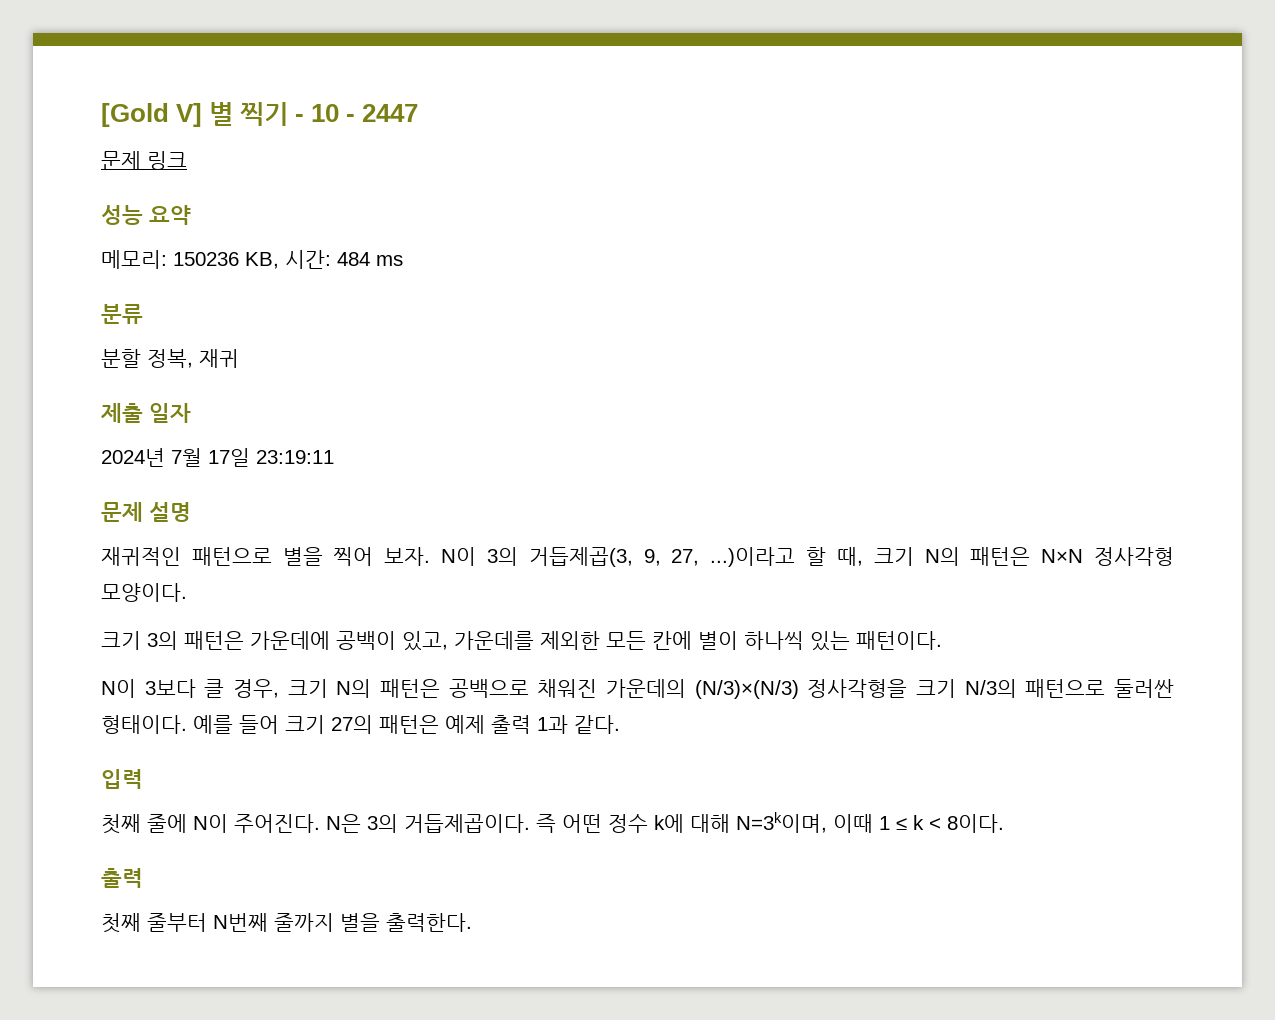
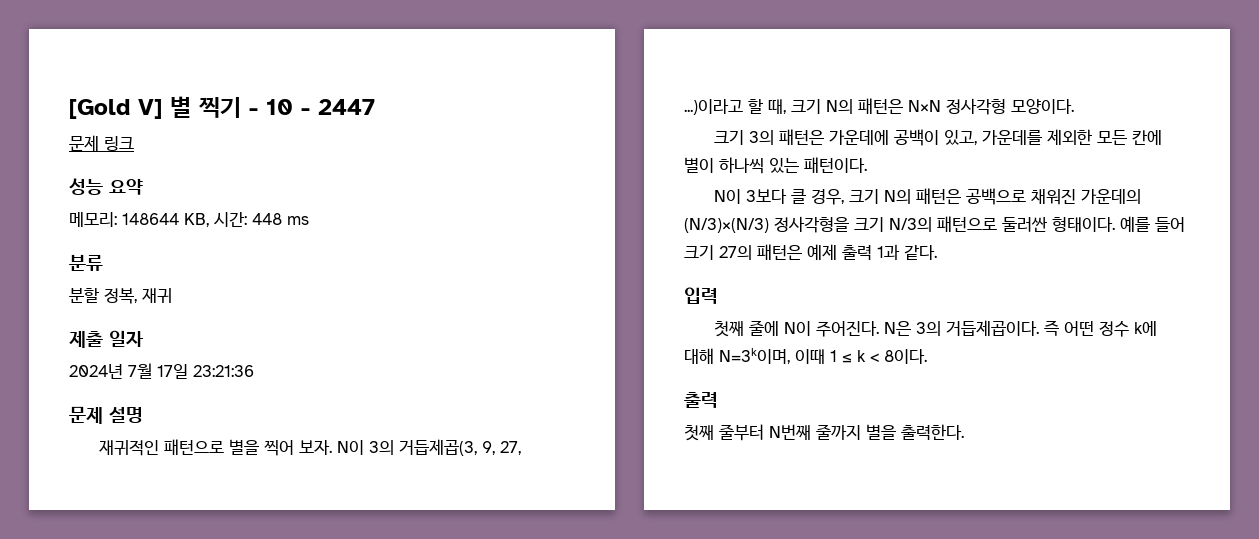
- 메모리: 150236 KB, 시간: 484 ms
+ 메모리: 148644 KB, 시간: 448 ms
- 2024년 7월 17일 23:19:11
+ 2024년 7월 17일 23:21:36

